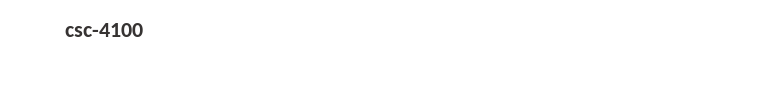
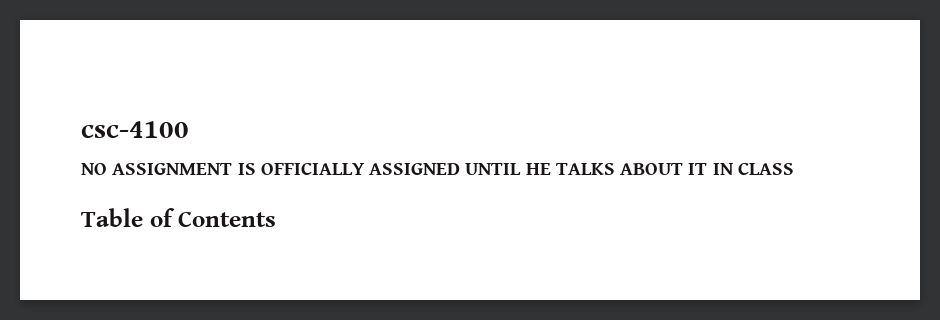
+ NO ASSIGNMENT IS OFFICIALLY ASSIGNED UNTIL HE TALKS ABOUT IT IN CLASS
+ Table of Contents

